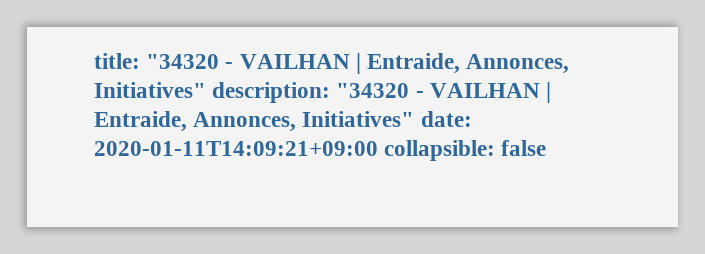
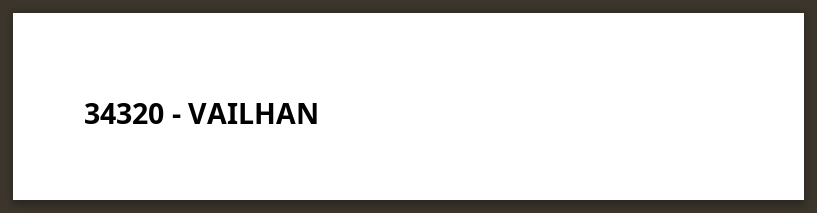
- title: "34320 - VAILHAN | Entraide, Annonces, Initiatives" description: "34320 - VAILHAN | Entraide, Annonces, Initiatives" date: 2020-01-11T14:09:21+09:00 collapsible: false
+ 34320 - VAILHAN

